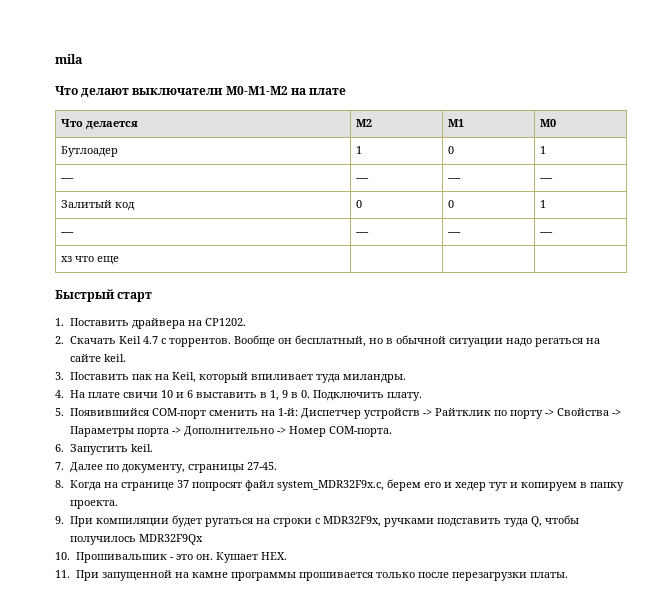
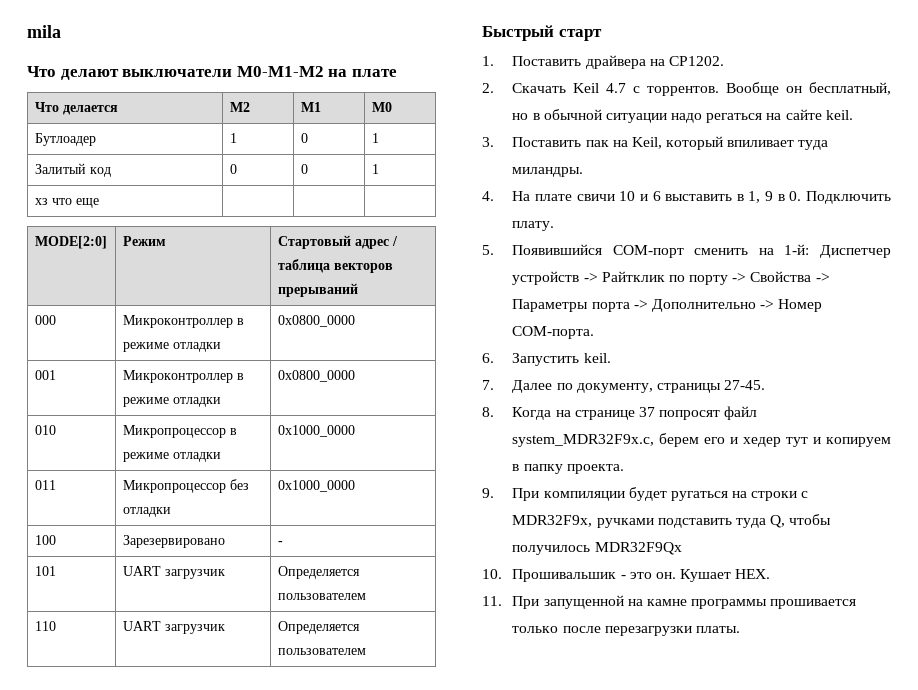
  Бутлоадер | 1 | 0 | 1
- ---- | ---- | ---- | ----
  Залитый код | 0 | 0 | 1
- ---- | ---- | ---- | ----
+ MODE[2:0] | Режим | Стартовый адрес / таблица векторов прерываний
+ 000 | Микроконтроллер в режиме отладки | 0х0800_0000
+ 001 | Микроконтроллер в режиме отладки | 0х0800_0000
+ 010 | Микропроцессор в режиме отладки | 0х1000_0000
+ 011 | Микропроцессор без отладки | 0х1000_0000
+ 100 | Зарезервировано | -
+ 101 | UART загрузчик | Определяется пользователем
+ 110 | UART загрузчик | Определяется пользователем

